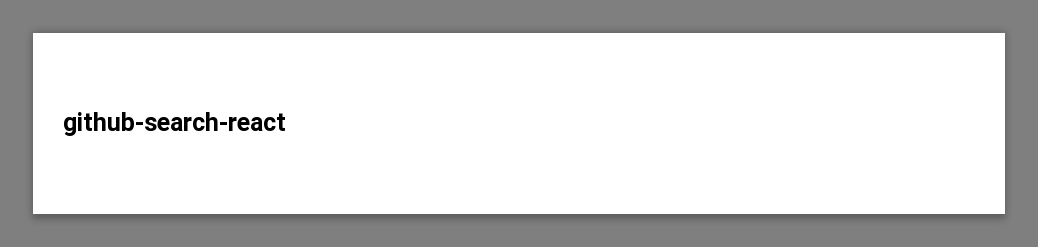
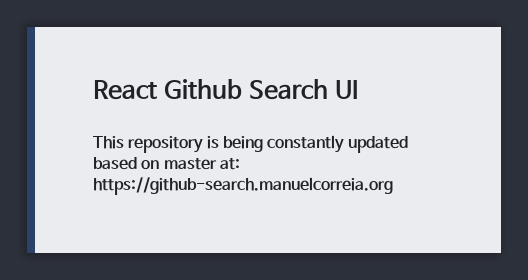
- github-search-react
+ React Github Search UI
+ This repository is being constantly updated based on master at: https://github-search.manuelcorreia.org

